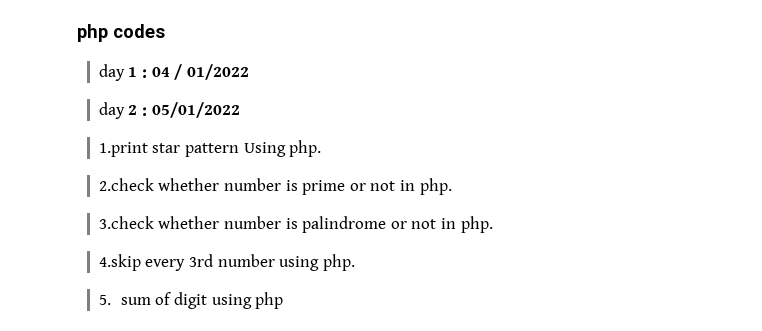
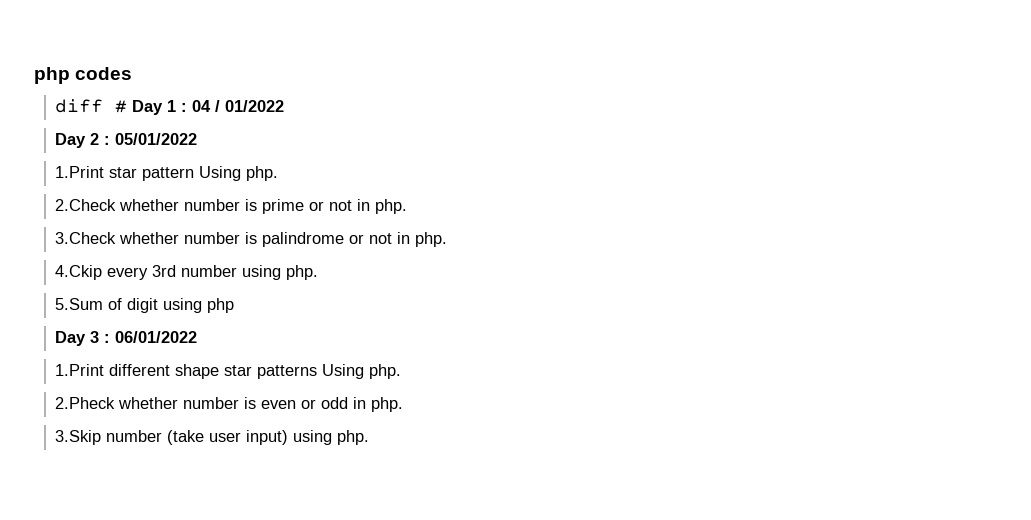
- day 1 : 04 / 01/2022
+ diff # Day 1 : 04 / 01/2022
- day 2 : 05/01/2022
+ Day 2 : 05/01/2022
- 1.print star pattern Using php.
+ 1.Print star pattern Using php.
- 2.check whether number is prime or not in php.
+ 2.Check whether number is prime or not in php.
- 3.check whether number is palindrome or not in php.
+ 3.Check whether number is palindrome or not in php.
- 4.skip every 3rd number using php.
+ 4.Ckip every 3rd number using php.
- 5. sum of digit using php
+ 5.Sum of digit using php
+ Day 3 : 06/01/2022
+ 1.Print different shape star patterns Using php.
+ 2.Pheck whether number is even or odd in php.
+ 3.Skip number (take user input) using php.

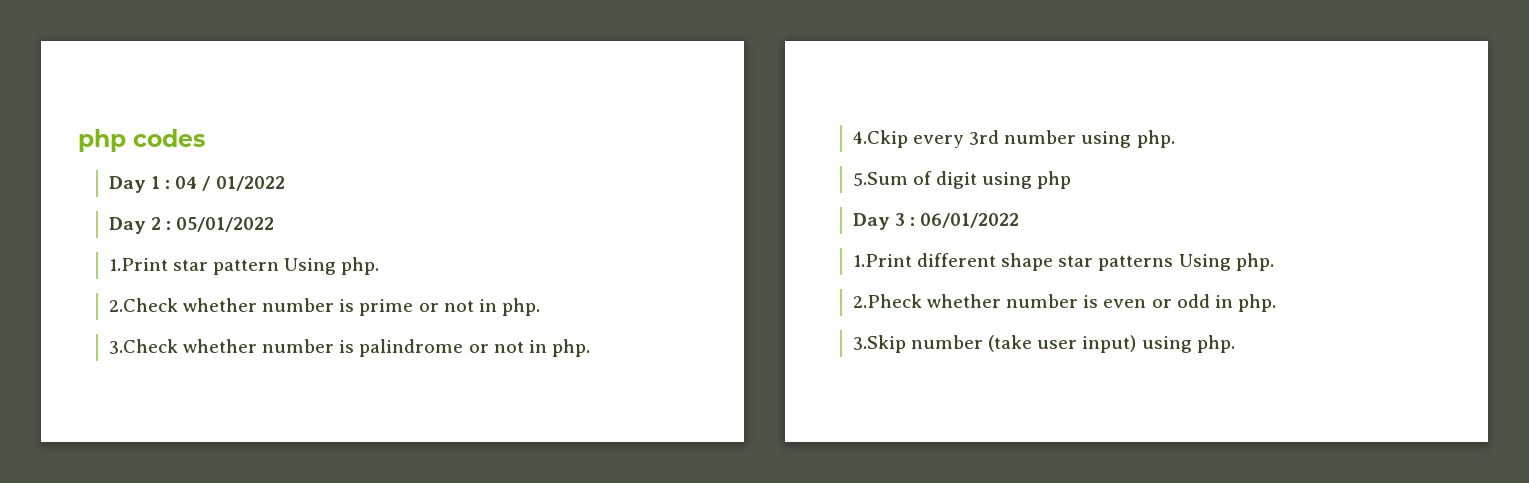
- diff # Day 1 : 04 / 01/2022
+ Day 1 : 04 / 01/2022

